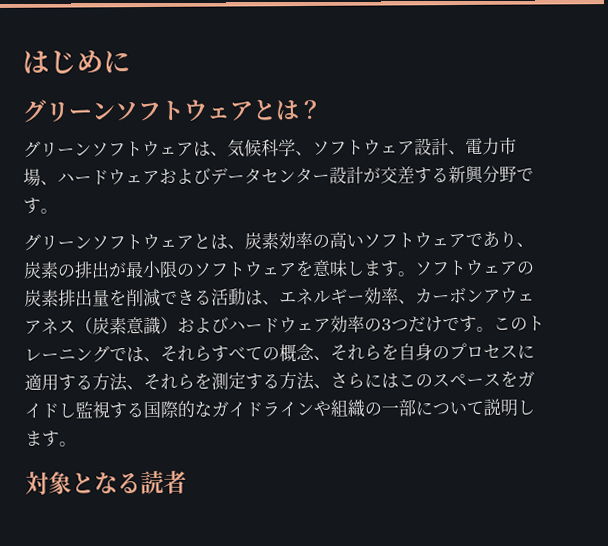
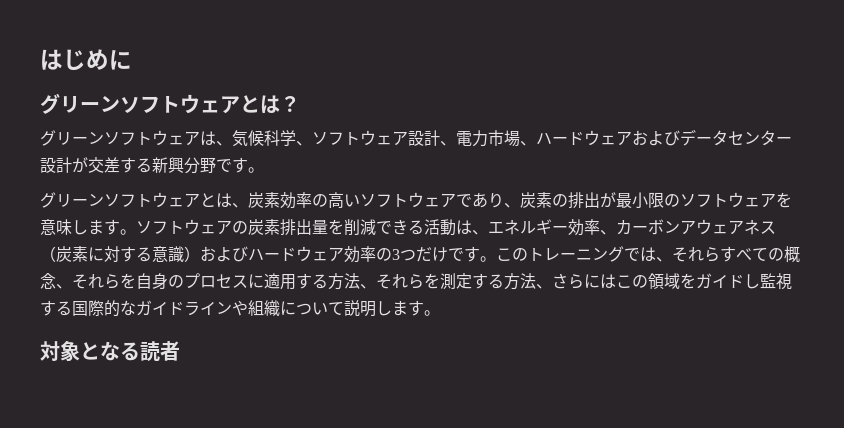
- ソフトウェアの炭素排出量を削減できる活動は、エネルギー効率、カーボンアウェアネス（炭素意識）およびハードウェア効率の3つだけです。
+ ソフトウェアの炭素排出量を削減できる活動は、エネルギー効率、カーボンアウェアネス（炭素に対する意識）およびハードウェア効率の3つだけです。
- このトレーニングでは、それらすべての概念、それらを自身のプロセスに適用する方法、それらを測定する方法、さらにはこのスペースをガイドし監視する国際的なガイドラインや組織の一部について説明します。
+ このトレーニングでは、それらすべての概念、それらを自身のプロセスに適用する方法、それらを測定する方法、さらにはこの領域をガイドし監視する国際的なガイドラインや組織について説明します。

